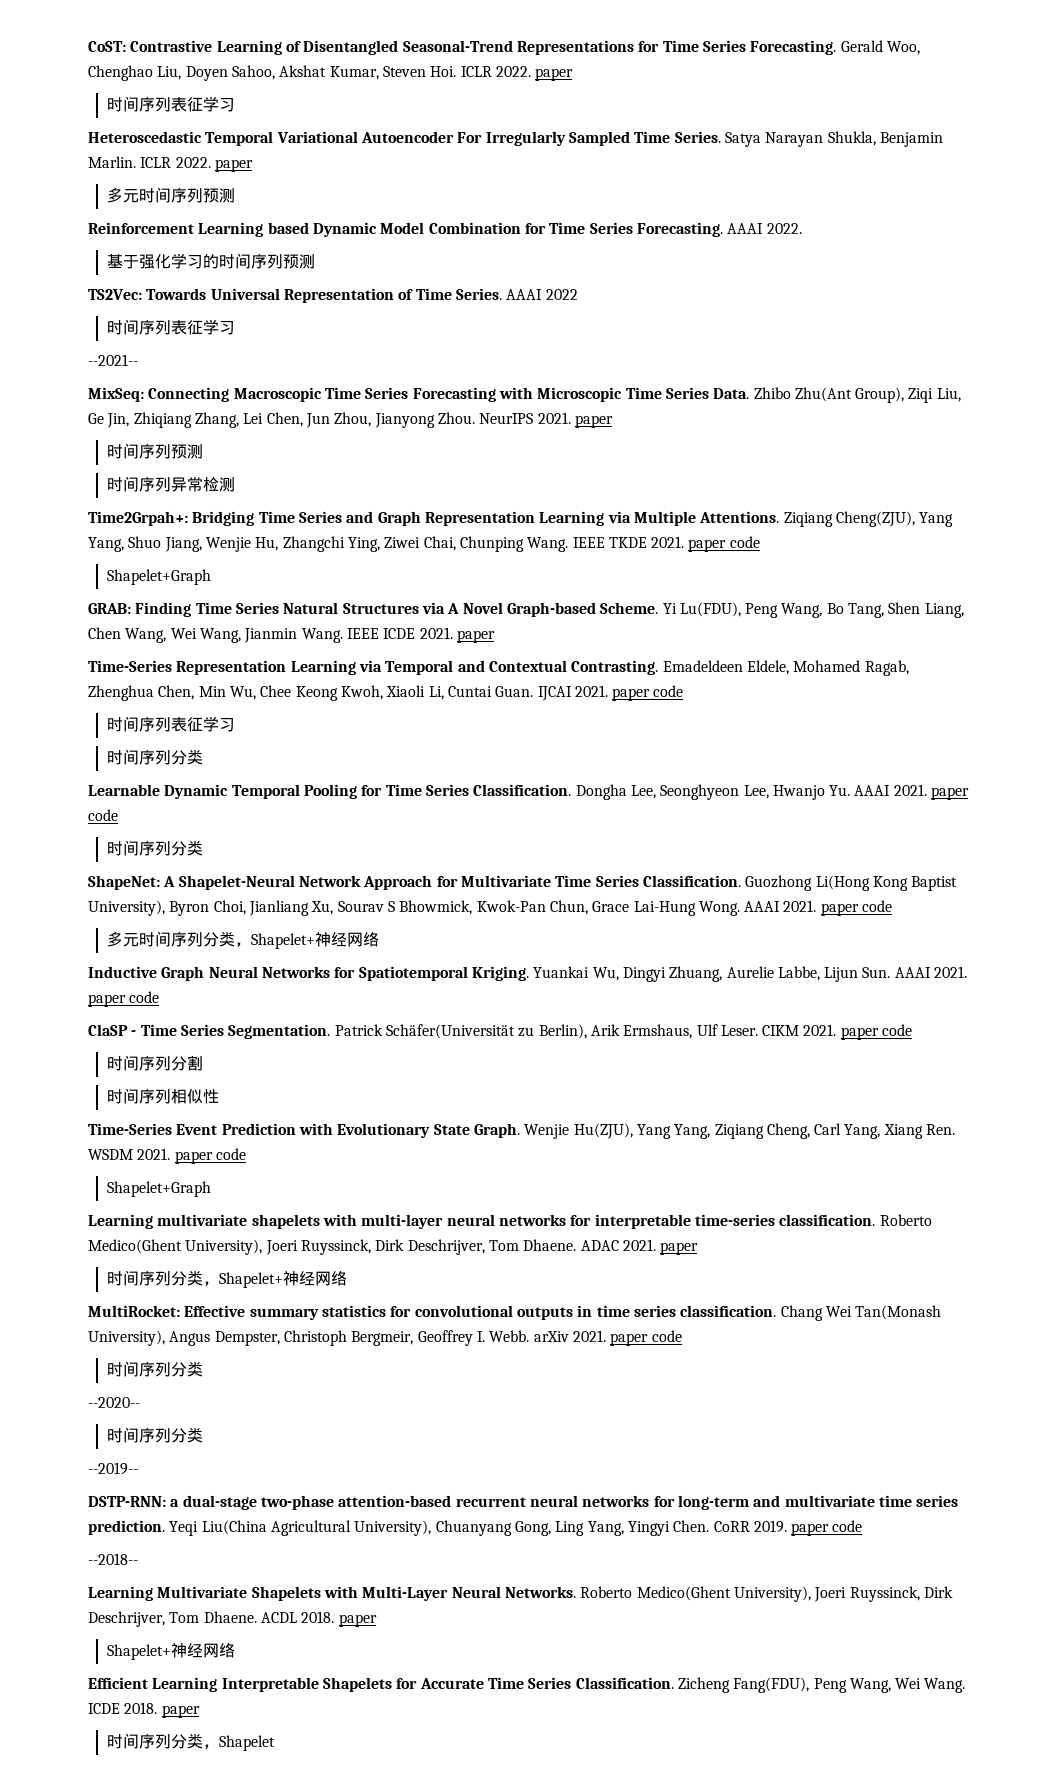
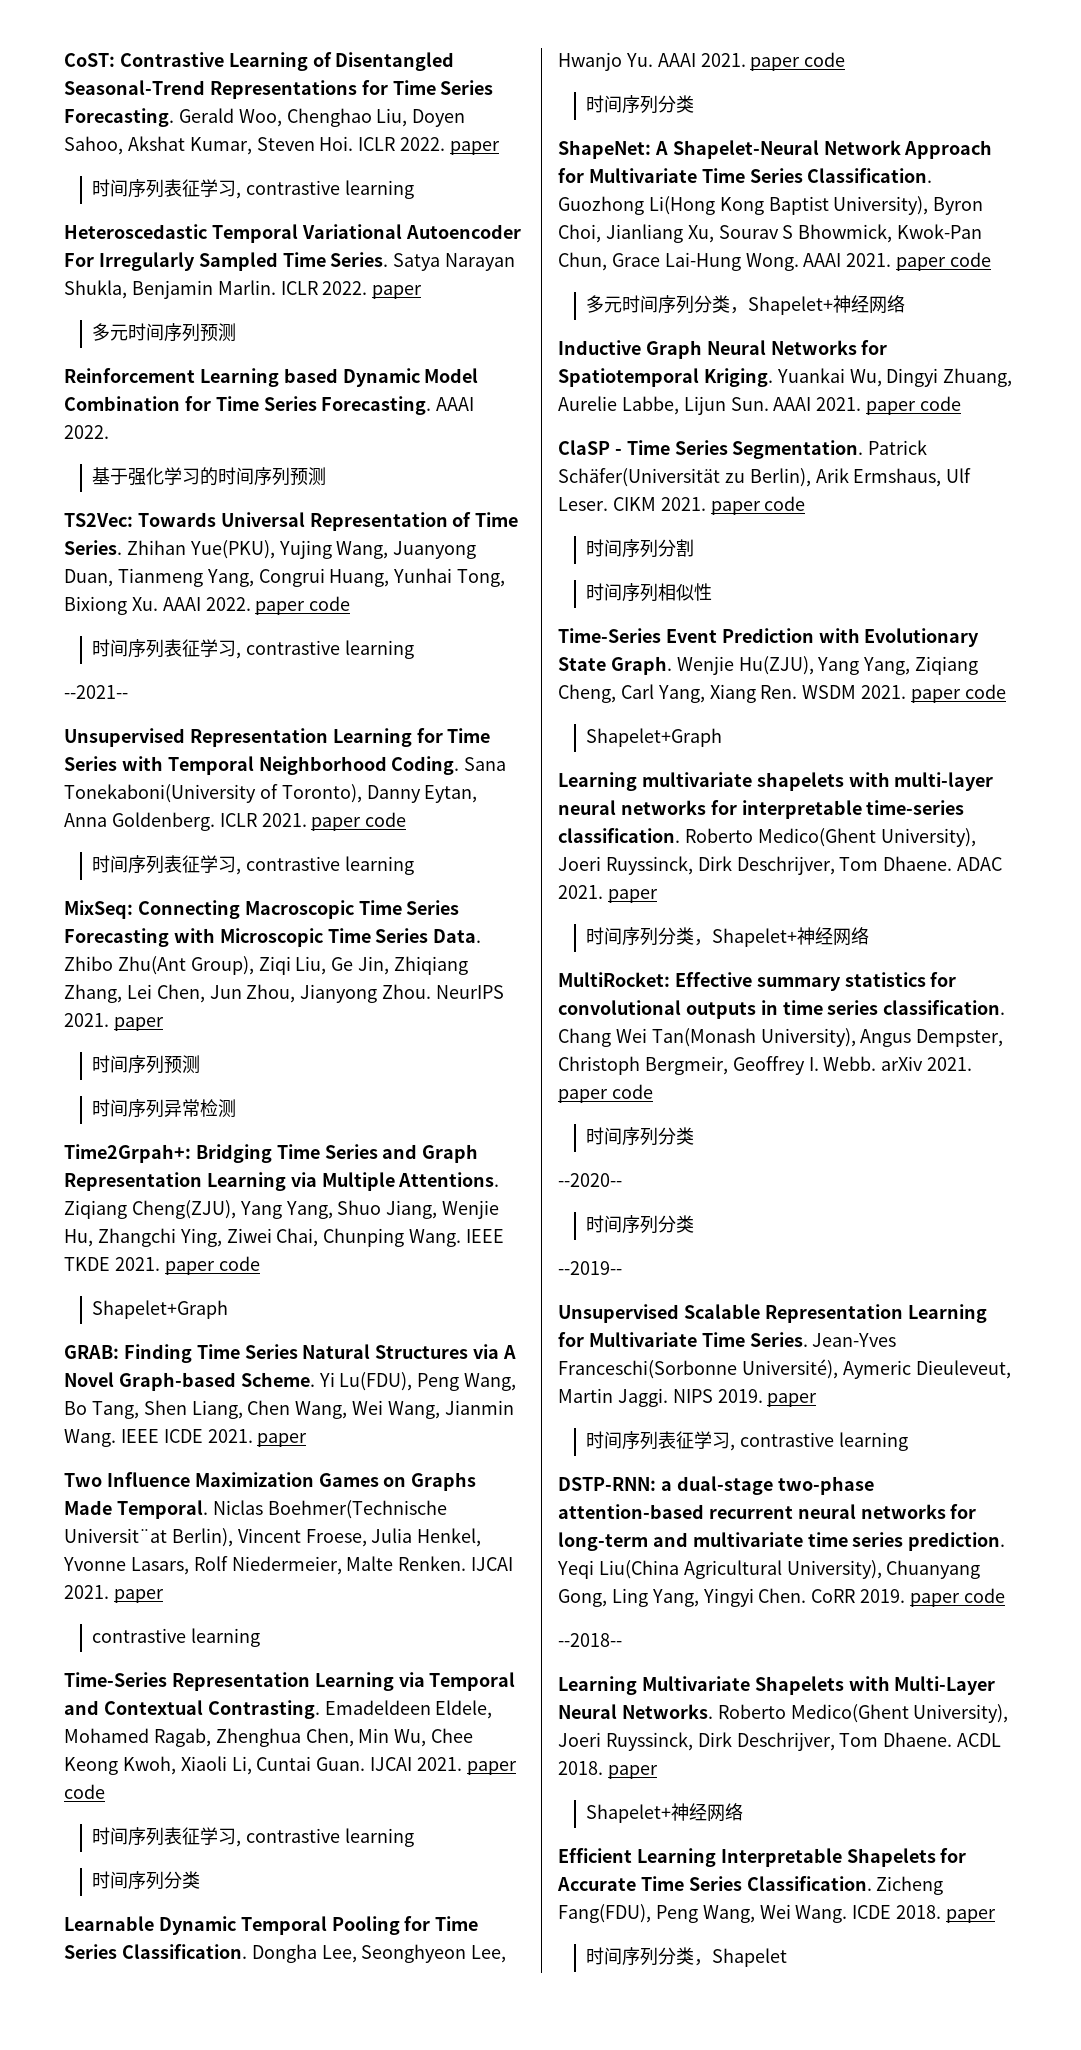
  Gerald Woo, Chenghao Liu, Doyen Sahoo, Akshat Kumar, Steven Hoi. ICLR 2022. paper
- 时间序列表征学习
+ 时间序列表征学习, contrastive learning
- AAAI 2022
- 时间序列表征学习
+ Zhihan Yue(PKU), Yujing Wang, Juanyong Duan, Tianmeng Yang, Congrui Huang, Yunhai Tong, Bixiong Xu. AAAI 2022. paper code
+ 时间序列表征学习, contrastive learning
  --2021--
+ Unsupervised Representation Learning for Time Series with Temporal Neighborhood Coding. Sana Tonekaboni(University of Toronto), Danny Eytan, Anna Goldenberg. ICLR 2021. paper code
+ 时间序列表征学习, contrastive learning
+ Two Influence Maximization Games on Graphs Made Temporal. Niclas Boehmer(Technische Universit¨at Berlin), Vincent Froese, Julia Henkel, Yvonne Lasars, Rolf Niedermeier, Malte Renken. IJCAI 2021. paper
+ contrastive learning
  IJCAI 2021. paper code
- 时间序列表征学习
+ 时间序列表征学习, contrastive learning
+ Unsupervised Scalable Representation Learning for Multivariate Time Series. Jean-Yves Franceschi(Sorbonne Université), Aymeric Dieuleveut, Martin Jaggi. NIPS 2019. paper
+ 时间序列表征学习, contrastive learning

